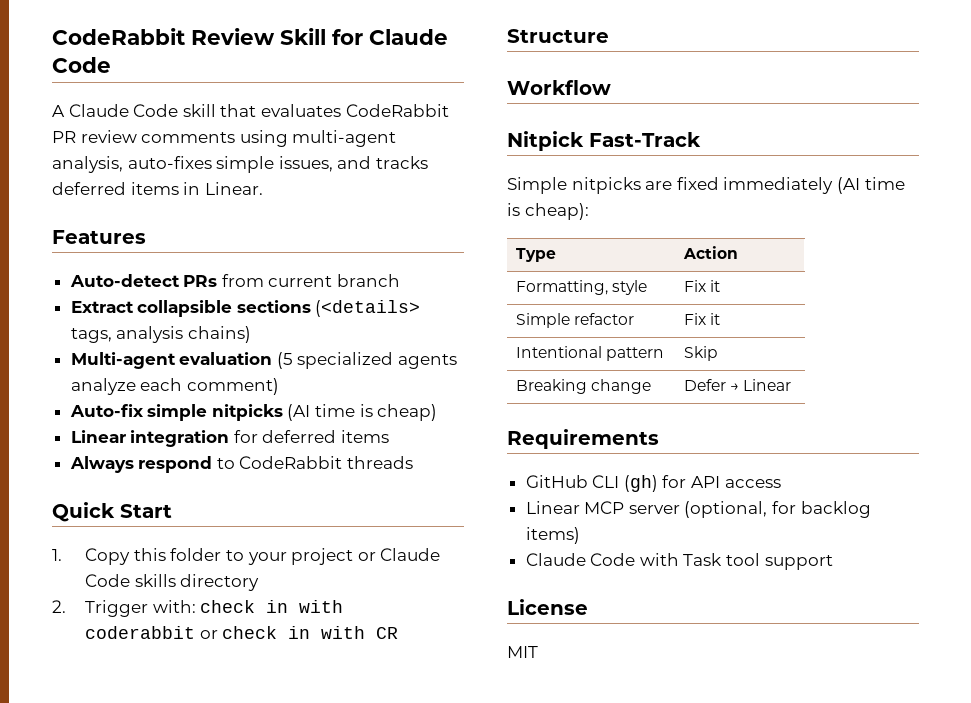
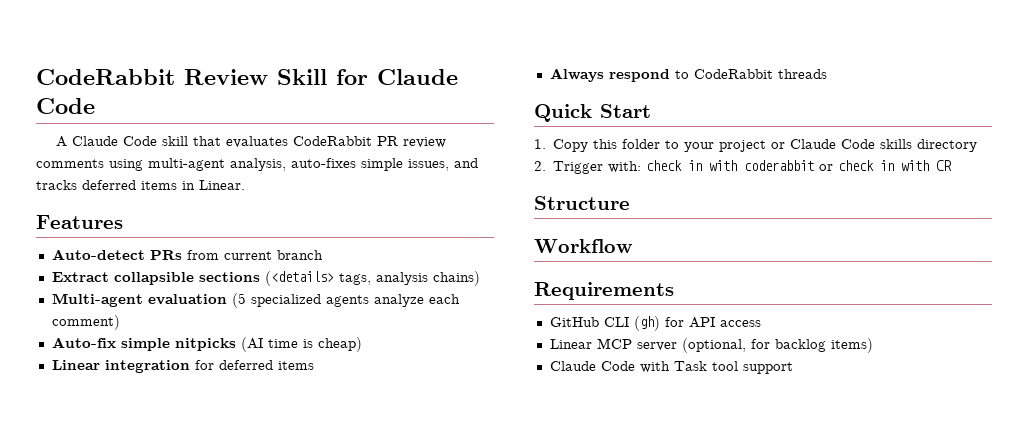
- Nitpick Fast-Track
- Simple nitpicks are fixed immediately (AI time is cheap):
- Type | Action
- Formatting, style | Fix it
- Simple refactor | Fix it
- Intentional pattern | Skip
- Breaking change | Defer → Linear
- License
- MIT

